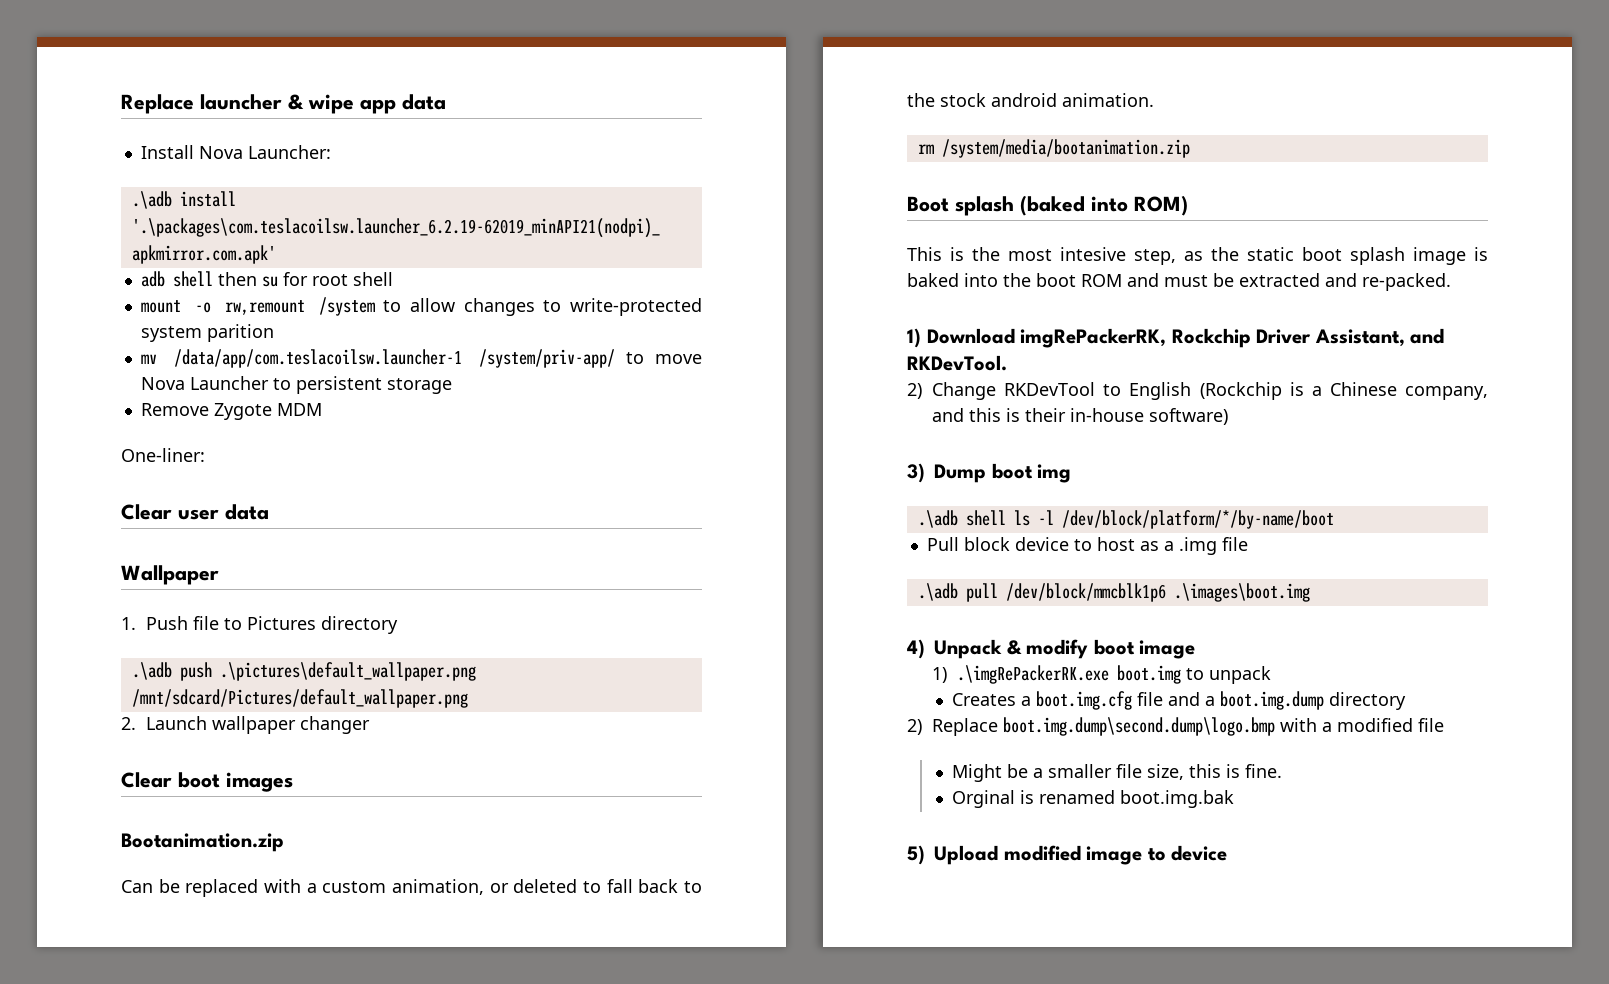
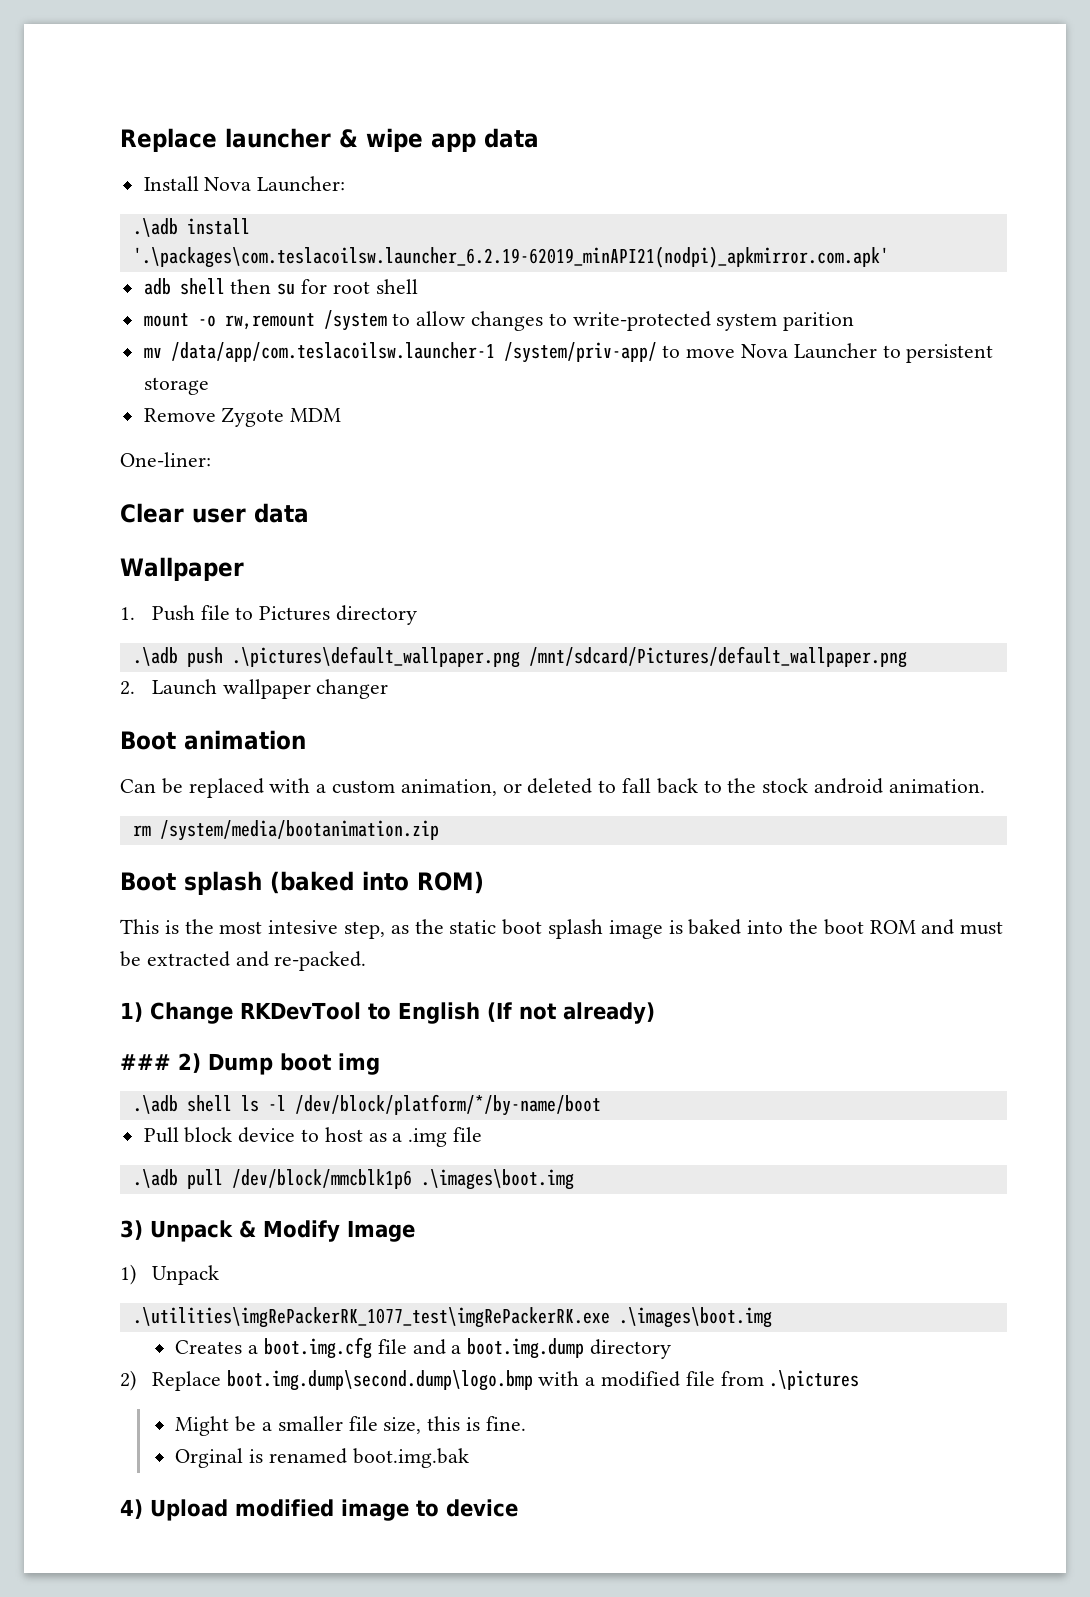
- Clear boot images
- Bootanimation.zip
+ Boot animation
- 1) Download imgRePackerRK, Rockchip Driver Assistant, and RKDevTool.
- 2) Change RKDevTool to English (Rockchip is a Chinese company, and this is their in-house software)
- 3) Dump boot img
+ 1) Change RKDevTool to English (If not already)
+ ### 2) Dump boot img
- 4) Unpack & modify boot image
- 1) .\imgRePackerRK.exe boot.img to unpack
+ 3) Unpack & Modify Image
+ 1) Unpack
+ .\utilities\imgRePackerRK_1077_test\imgRePackerRK.exe .\images\boot.img
- 2) Replace boot.img.dump\second.dump\logo.bmp with a modified file
+ 2) Replace boot.img.dump\second.dump\logo.bmp with a modified file from .\pictures
- 5) Upload modified image to device
+ 4) Upload modified image to device

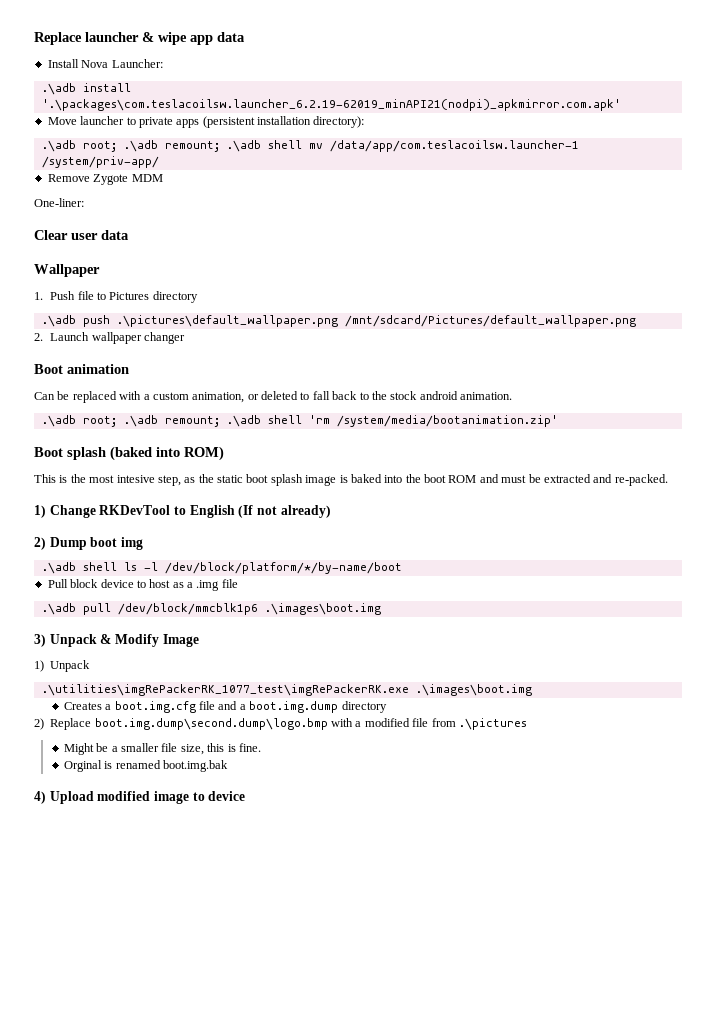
- adb shell then su for root shell
- mount -o rw,remount /system to allow changes to write-protected system parition
- mv /data/app/com.teslacoilsw.launcher-1 /system/priv-app/ to move Nova Launcher to persistent storage
+ Move launcher to private apps (persistent installation directory):
+ .\adb root; .\adb remount; .\adb shell mv /data/app/com.teslacoilsw.launcher-1 /system/priv-app/
- rm /system/media/bootanimation.zip
+ .\adb root; .\adb remount; .\adb shell 'rm /system/media/bootanimation.zip'
- ### 2) Dump boot img
+ 2) Dump boot img

